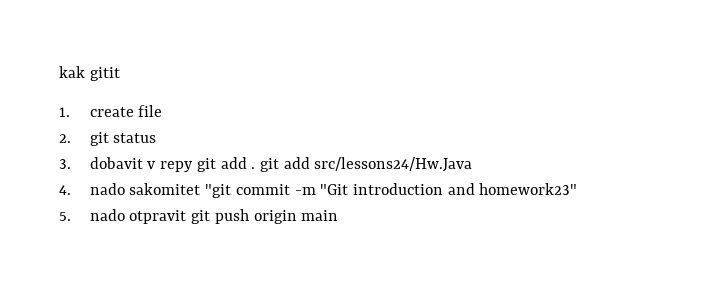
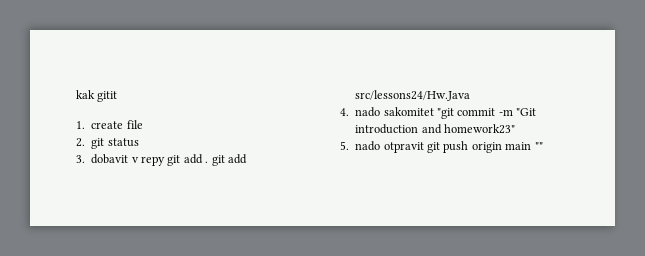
- 5. nado otpravit git push origin main
+ 5. nado otpravit git push origin main ""

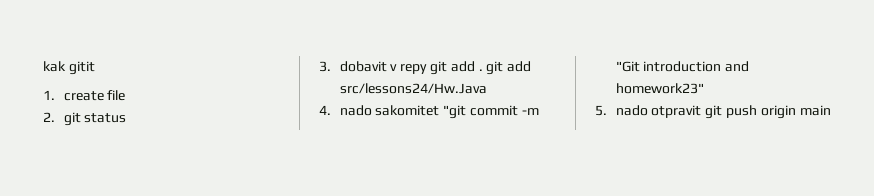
- 5. nado otpravit git push origin main ""
+ 5. nado otpravit git push origin main

